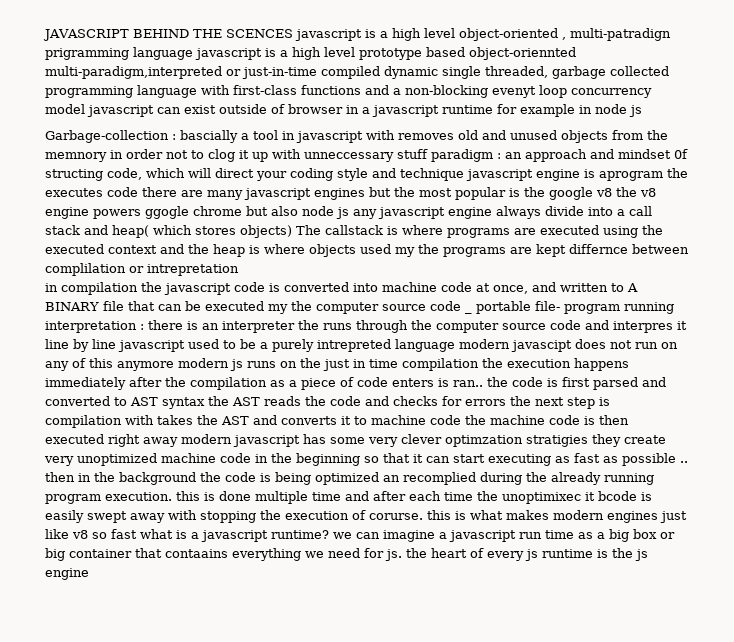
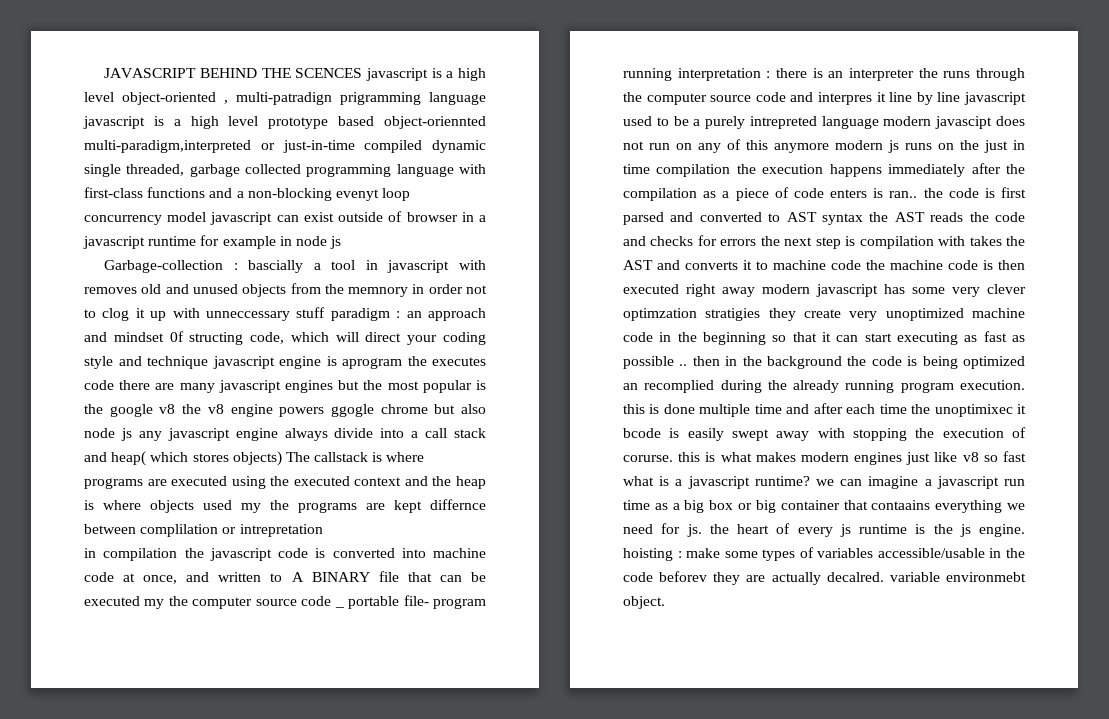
- there is an interpreter the runs through the computer source code and interpres it line by line javascript used to be a purely intrepreted language modern javascipt does not run on any of this anymore modern js runs on the just in time compilation the execution happens immediately after the compilation as a piece of code enters is ran.. the code is first parsed and converted to AST syntax the AST reads the code and checks for errors the next step is compilation with takes the AST and converts it to machine code the machine code is then executed right away modern javascript has some very clever optimzation stratigies they create very unoptimized machine code in the beginning so that it can start executing as fast as possible .. then in the background the code is being optimized an recomplied during the already running program execution. this is done multiple time and after each time the unoptimixec it bcode is easily swept away with stopping the execution of corurse. this is what makes modern engines just like v8 so fast what is a javascript runtime? we can imagine a javascript run time as a big box or big container that contaains everything we need for js. the heart of every js runtime is the js engine
+ there is an interpreter the runs through the computer source code and interpres it line by line javascript used to be a purely intrepreted language modern javascipt does not run on any of this anymore modern js runs on the just in time compilation the execution happens immediately after the compilation as a piece of code enters is ran.. the code is first parsed and converted to AST syntax the AST reads the code and checks for errors the next step is compilation with takes the AST and converts it to machine code the machine code is then executed right away modern javascript has some very clever optimzation stratigies they create very unoptimized machine code in the beginning so that it can start executing as fast as possible .. then in the background the code is being optimized an recomplied during the already running program execution. this is done multiple time and after each time the unoptimixec it bcode is easily swept away with stopping the execution of corurse. this is what makes modern engines just like v8 so fast what is a javascript runtime? we can imagine a javascript run time as a big box or big container that contaains everything we need for js. the heart of every js runtime is the js engine. hoisting : make some types of variables accessible/usable in the code beforev they are actually decalred. variable environmebt object.

